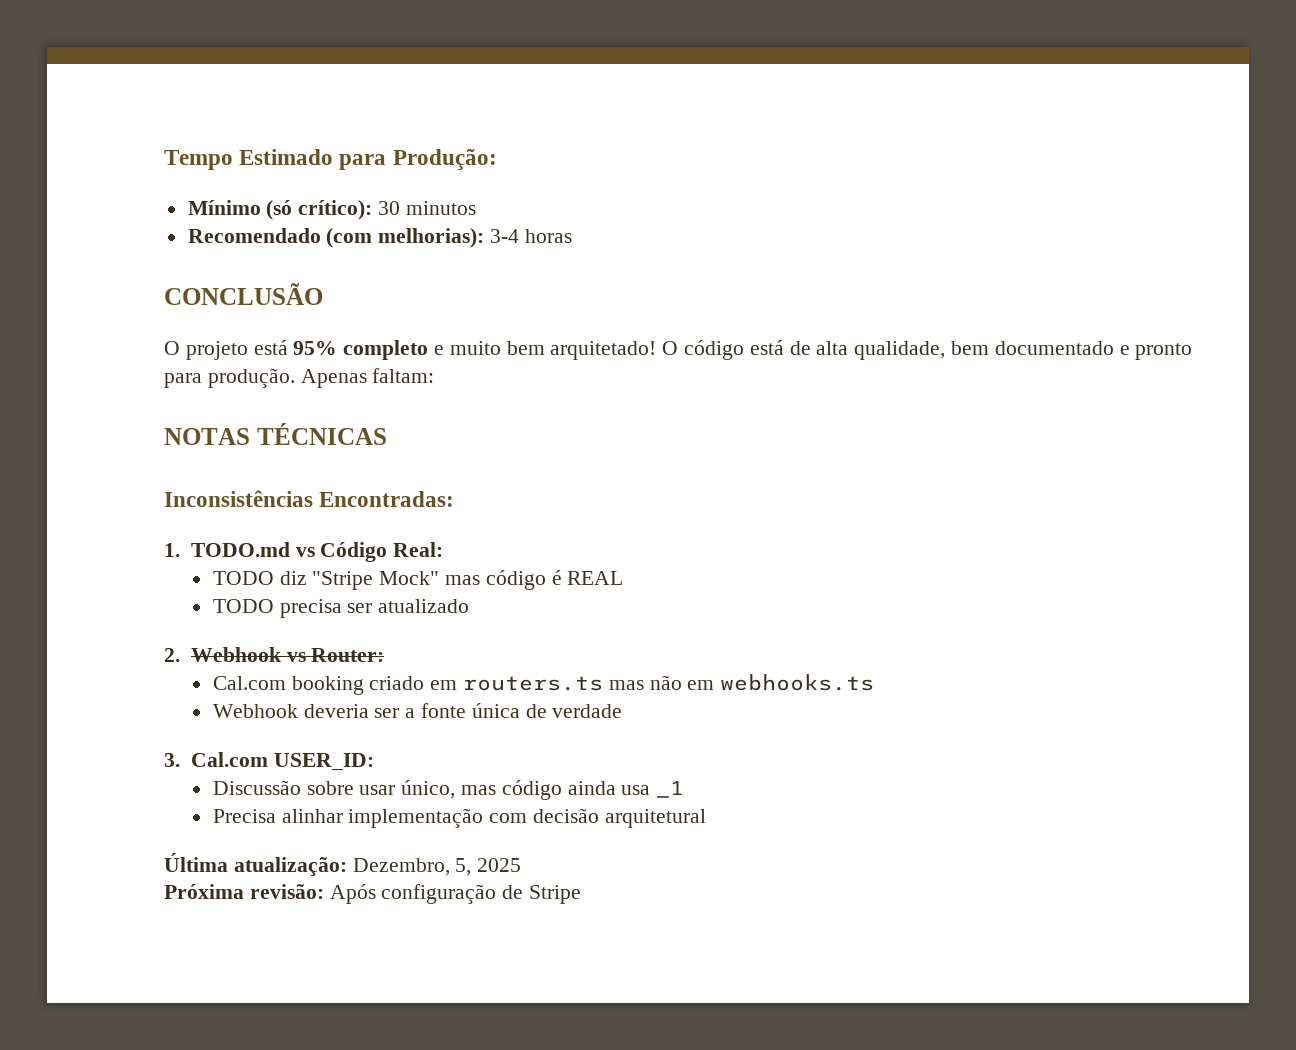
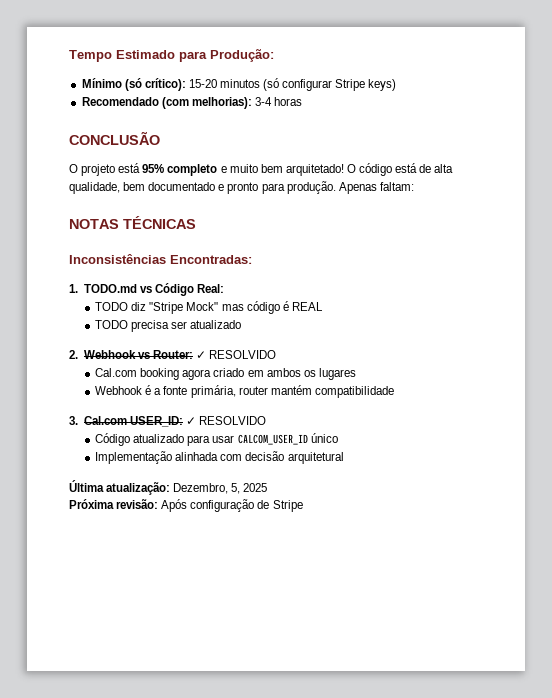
- Mínimo (só crítico): 30 minutos
+ Mínimo (só crítico): 15-20 minutos (só configurar Stripe keys)
- 2. Webhook vs Router:
+ 2. Webhook vs Router: ✓ RESOLVIDO
- Cal.com booking criado em routers.ts mas não em webhooks.ts
- Webhook deveria ser a fonte única de verdade
- 3. Cal.com USER_ID:
- Discussão sobre usar único, mas código ainda usa _1
- Precisa alinhar implementação com decisão arquitetural
+ Cal.com booking agora criado em ambos os lugares
+ Webhook é a fonte primária, router mantém compatibilidade
+ 3. Cal.com USER_ID: ✓ RESOLVIDO
+ Código atualizado para usar CALCOM_USER_ID único
+ Implementação alinhada com decisão arquitetural

